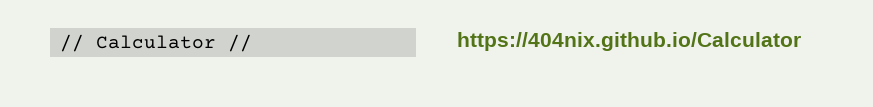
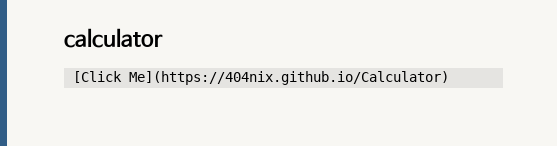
- // Calculator //
- https://404nix.github.io/Calculator
+ calculator
+ [Click Me](https://404nix.github.io/Calculator)

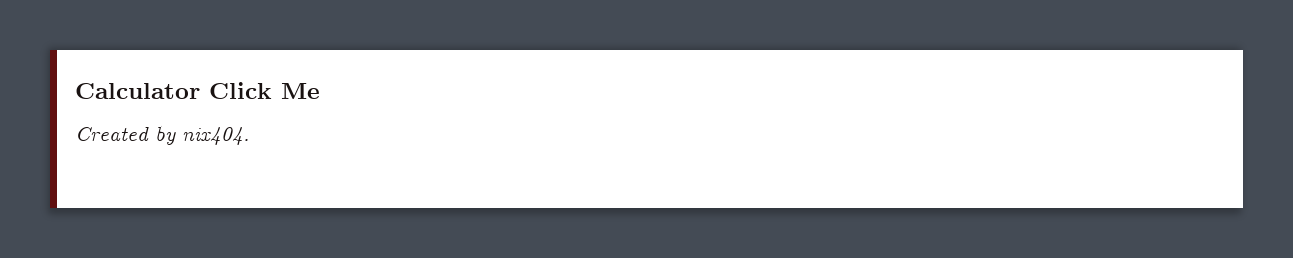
- calculator
- [Click Me](https://404nix.github.io/Calculator)
+ Calculator Click Me
+ Created by nix404.

